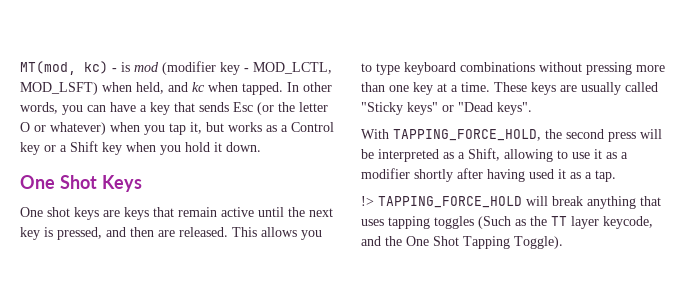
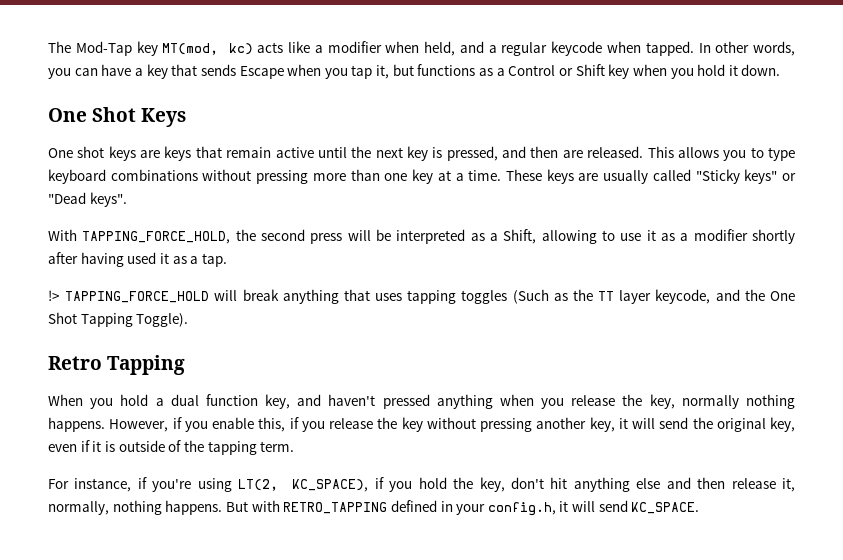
- MT(mod, kc) - is mod (modifier key - MOD_LCTL, MOD_LSFT) when held, and kc when tapped.
+ The Mod-Tap key MT(mod, kc) acts like a modifier when held, and a regular keycode when tapped.
- In other words, you can have a key that sends Esc (or the letter O or whatever) when you tap it, but works as a Control key or a Shift key when you hold it down.
+ In other words, you can have a key that sends Escape when you tap it, but functions as a Control or Shift key when you hold it down.
+ Retro Tapping
+ When you hold a dual function key, and haven't pressed anything when you release the key, normally nothing happens. However, if you enable this, if you release the key without pressing another key, it will send the original key, even if it is outside of the tapping term.
+ For instance, if you're using LT(2, KC_SPACE), if you hold the key, don't hit anything else and then release it, normally, nothing happens. But with RETRO_TAPPING defined in your config.h, it will send KC_SPACE.

